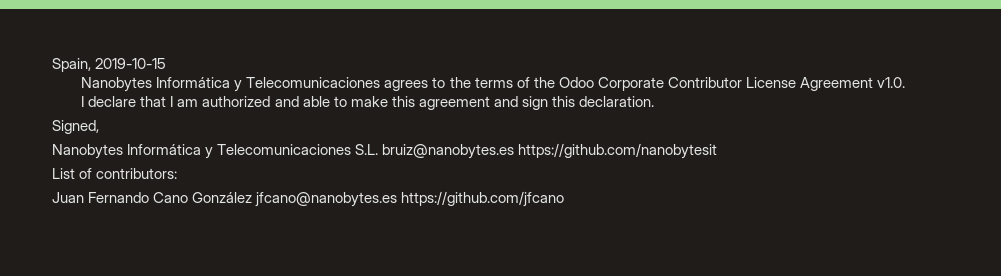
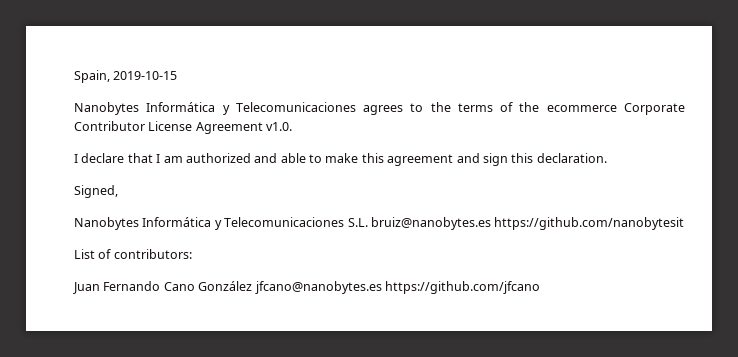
- Nanobytes Informática y Telecomunicaciones agrees to the terms of the Odoo Corporate Contributor License Agreement v1.0.
+ Nanobytes Informática y Telecomunicaciones agrees to the terms of the ecommerce Corporate Contributor License Agreement v1.0.

